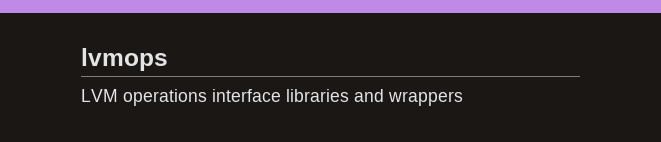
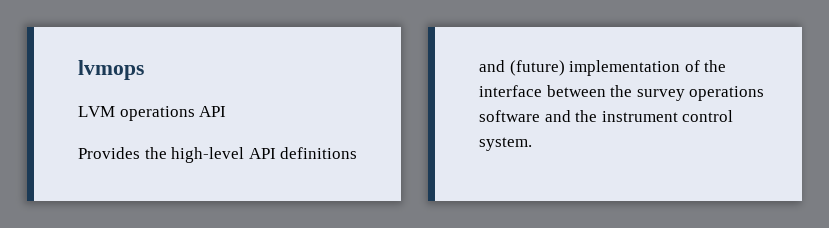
- LVM operations interface libraries and wrappers
+ LVM operations API
+ Provides the high-level API definitions and (future) implementation of the interface between the survey operations software and the instrument control system.

